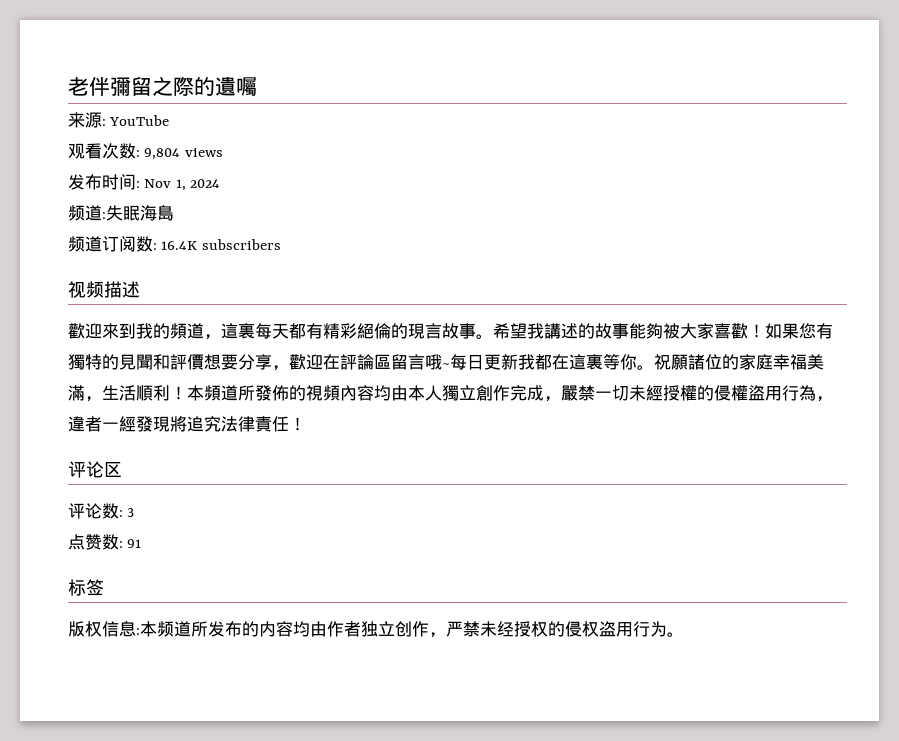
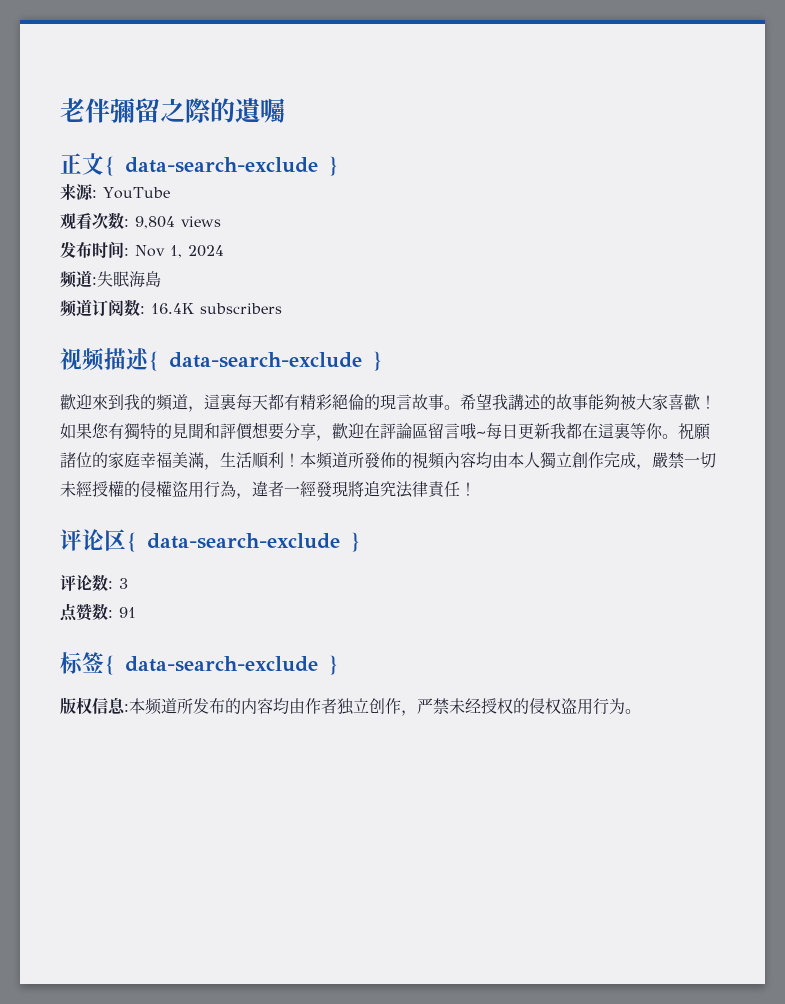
+ 正文{ data-search-exclude }
- 视频描述
+ 视频描述{ data-search-exclude }
- 评论区
+ 评论区{ data-search-exclude }
- 标签
+ 标签{ data-search-exclude }

